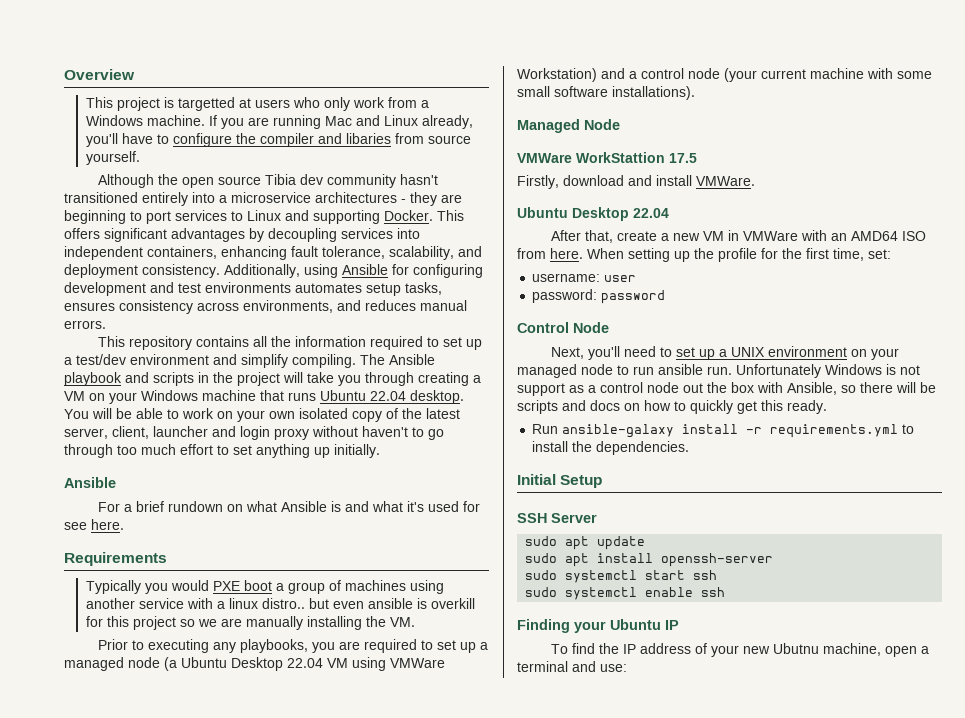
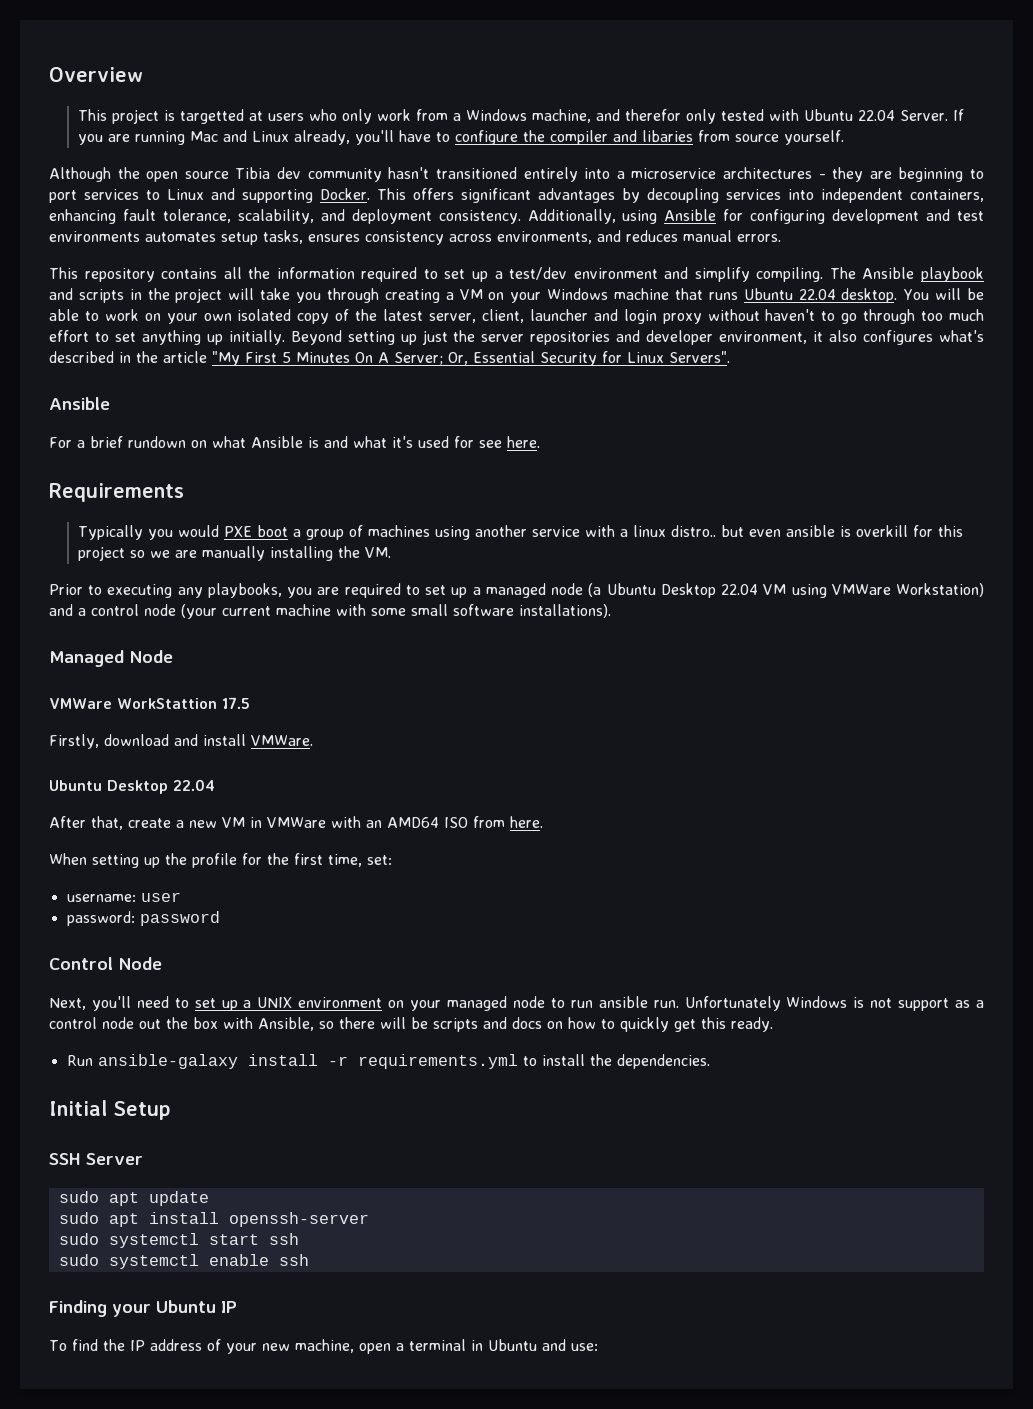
- This project is targetted at users who only work from a Windows machine.
+ This project is targetted at users who only work from a Windows machine, and therefor only tested with Ubuntu 22.04 Server.
+ Beyond setting up just the server repositories and developer environment, it also configures what's described in the article "My First 5 Minutes On A Server; Or, Essential Security for Linux Servers".
- After that, create a new VM in VMWare with an AMD64 ISO from here. When setting up the profile for the first time, set:
+ After that, create a new VM in VMWare with an AMD64 ISO from here.
+ When setting up the profile for the first time, set:
- To find the IP address of your new Ubutnu machine, open a terminal and use:
+ To find the IP address of your new machine, open a terminal in Ubuntu and use:

